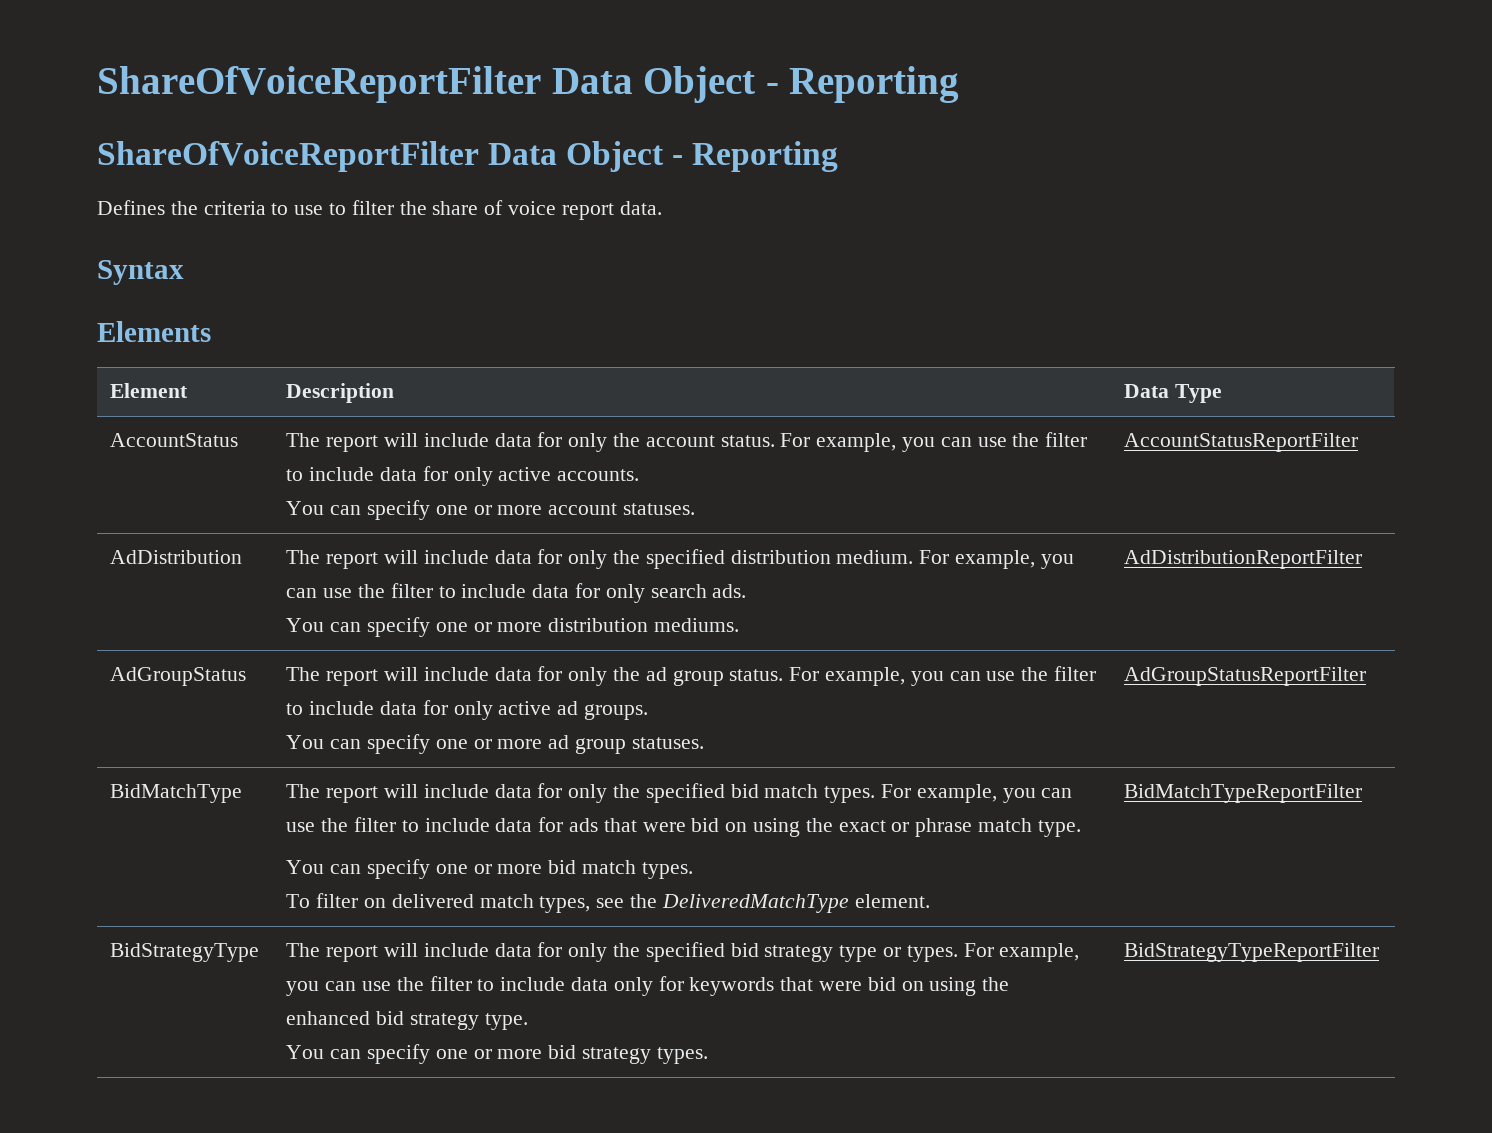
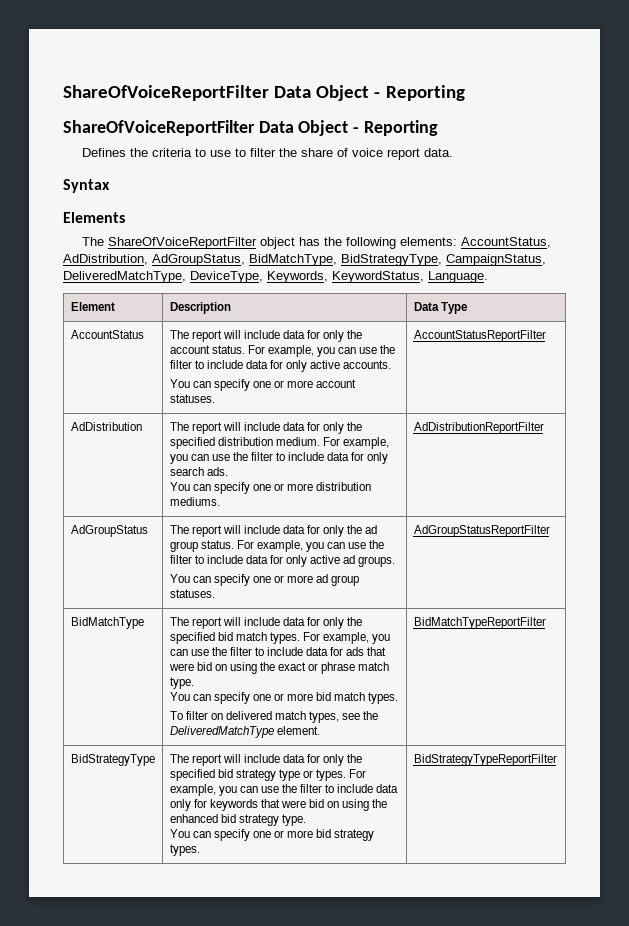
+ The ShareOfVoiceReportFilter object has the following elements: AccountStatus, AdDistribution, AdGroupStatus, BidMatchType, BidStrategyType, CampaignStatus, DeliveredMatchType, DeviceType, Keywords, KeywordStatus, Language.

